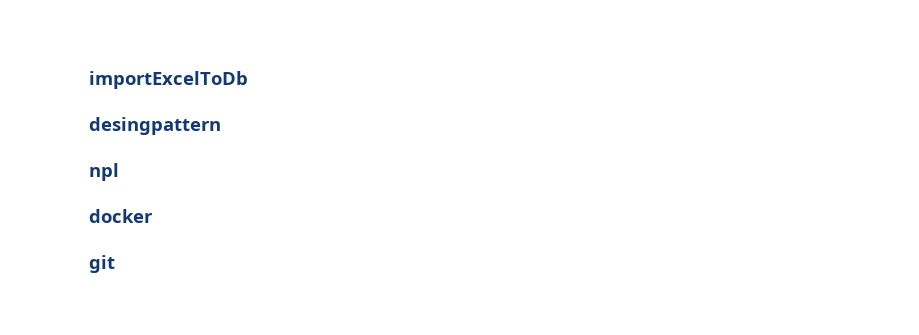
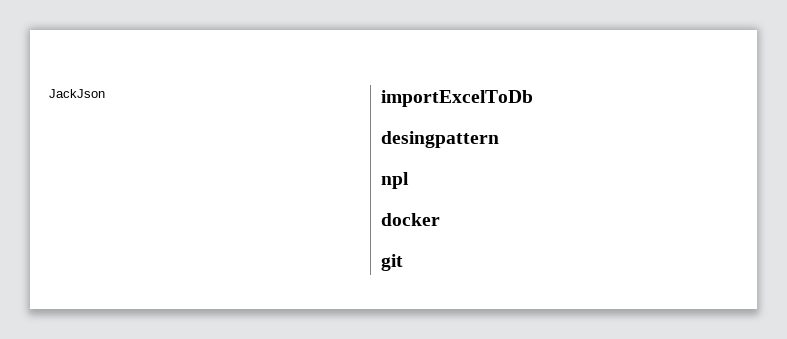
+ JackJson

